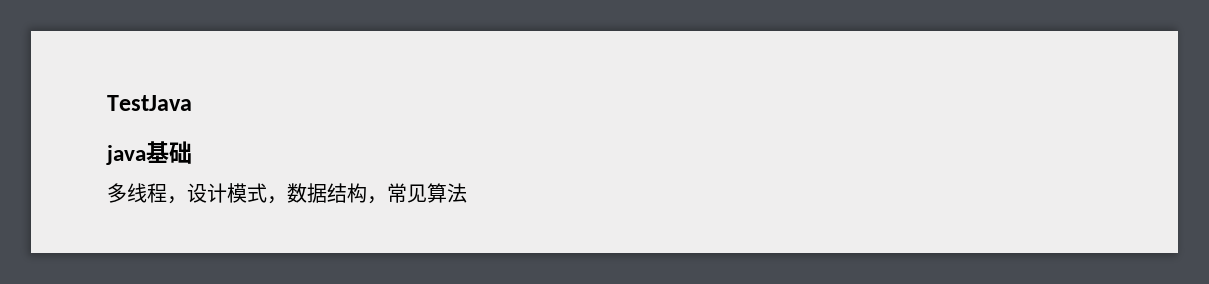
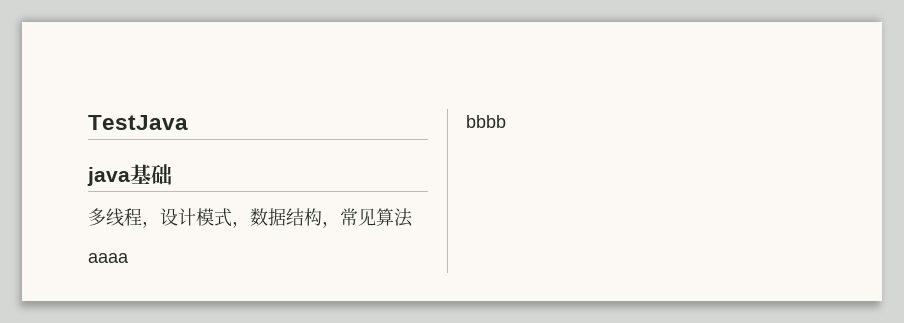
+ aaaa
+ bbbb

